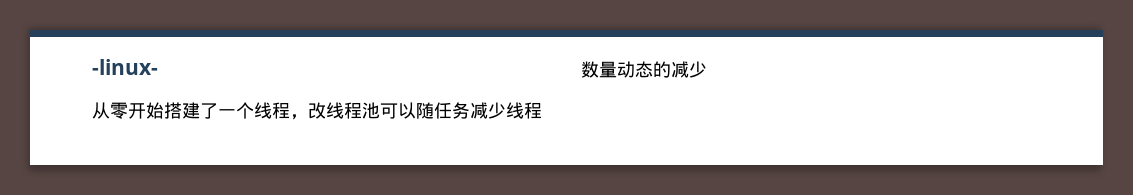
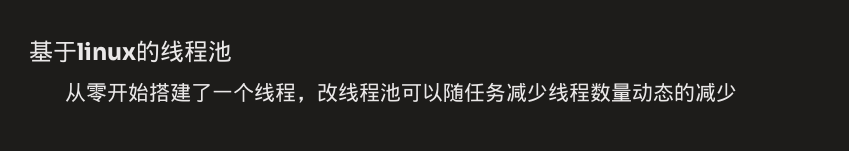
- -linux-
+ 基于linux的线程池

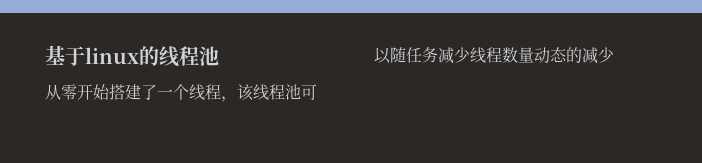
- 从零开始搭建了一个线程，改线程池可以随任务减少线程数量动态的减少
+ 从零开始搭建了一个线程，该线程池可以随任务减少线程数量动态的减少

